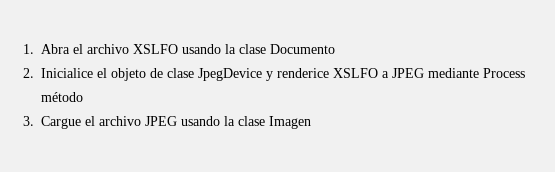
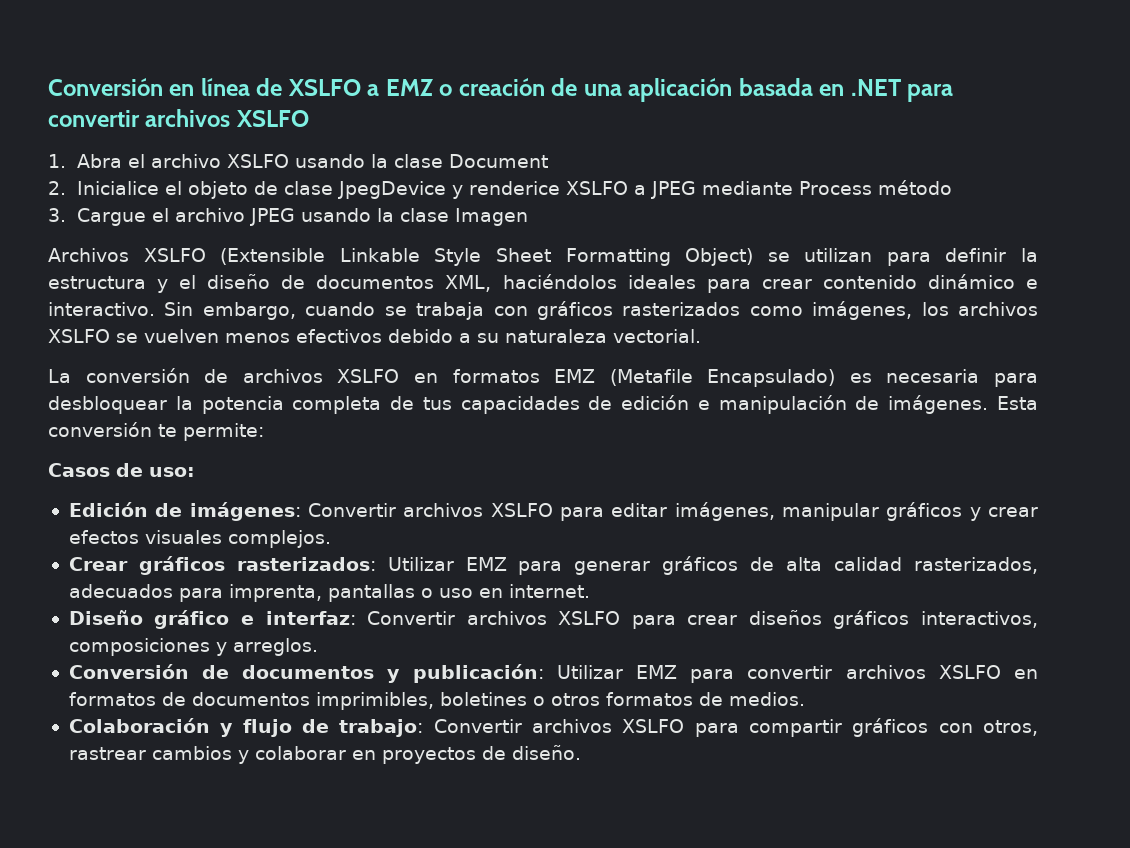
+ Conversión en línea de XSLFO a EMZ o creación de una aplicación basada en .NET para convertir archivos XSLFO
- 1. Abra el archivo XSLFO usando la clase Documento
+ 1. Abra el archivo XSLFO usando la clase Document
+ Archivos XSLFO (Extensible Linkable Style Sheet Formatting Object) se utilizan para definir la estructura y el diseño de documentos XML, haciéndolos ideales para crear contenido dinámico e interactivo. Sin embargo, cuando se trabaja con gráficos rasterizados como imágenes, los archivos XSLFO se vuelven menos efectivos debido a su naturaleza vectorial.
+ La conversión de archivos XSLFO en formatos EMZ (Metafile Encapsulado) es necesaria para desbloquear la potencia completa de tus capacidades de edición e manipulación de imágenes. Esta conversión te permite:
+ Casos de uso:
+ Edición de imágenes: Convertir archivos XSLFO para editar imágenes, manipular gráficos y crear efectos visuales complejos.
+ Crear gráficos rasterizados: Utilizar EMZ para generar gráficos de alta calidad rasterizados, adecuados para imprenta, pantallas o uso en internet.
+ Diseño gráfico e interfaz: Convertir archivos XSLFO para crear diseños gráficos interactivos, composiciones y arreglos.
+ Conversión de documentos y publicación: Utilizar EMZ para convertir archivos XSLFO en formatos de documentos imprimibles, boletines o otros formatos de medios.
+ Colaboración y flujo de trabajo: Convertir archivos XSLFO para compartir gráficos con otros, rastrear cambios y colaborar en proyectos de diseño.

